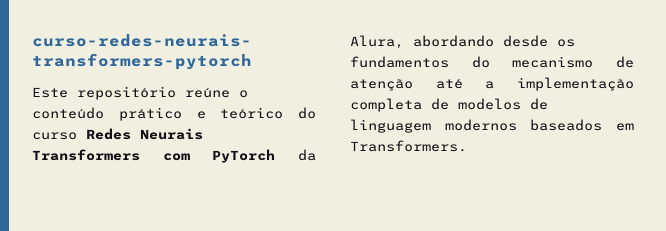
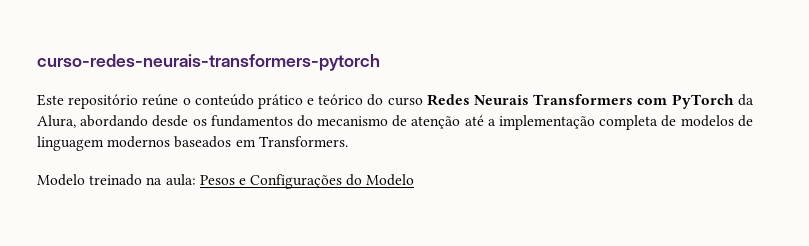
+ Modelo treinado na aula: Pesos e Configurações do Modelo

